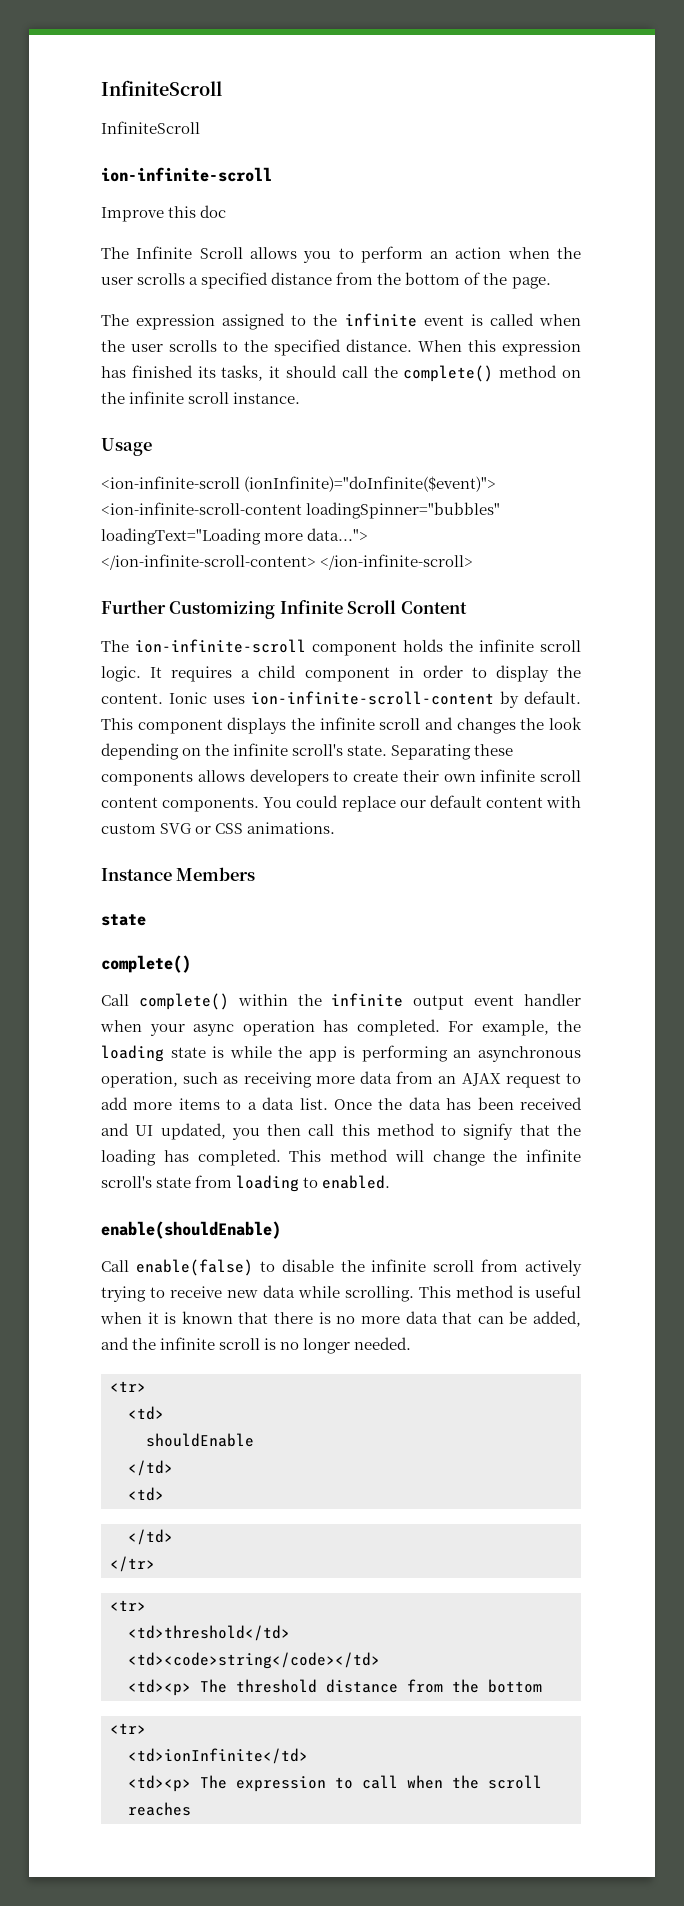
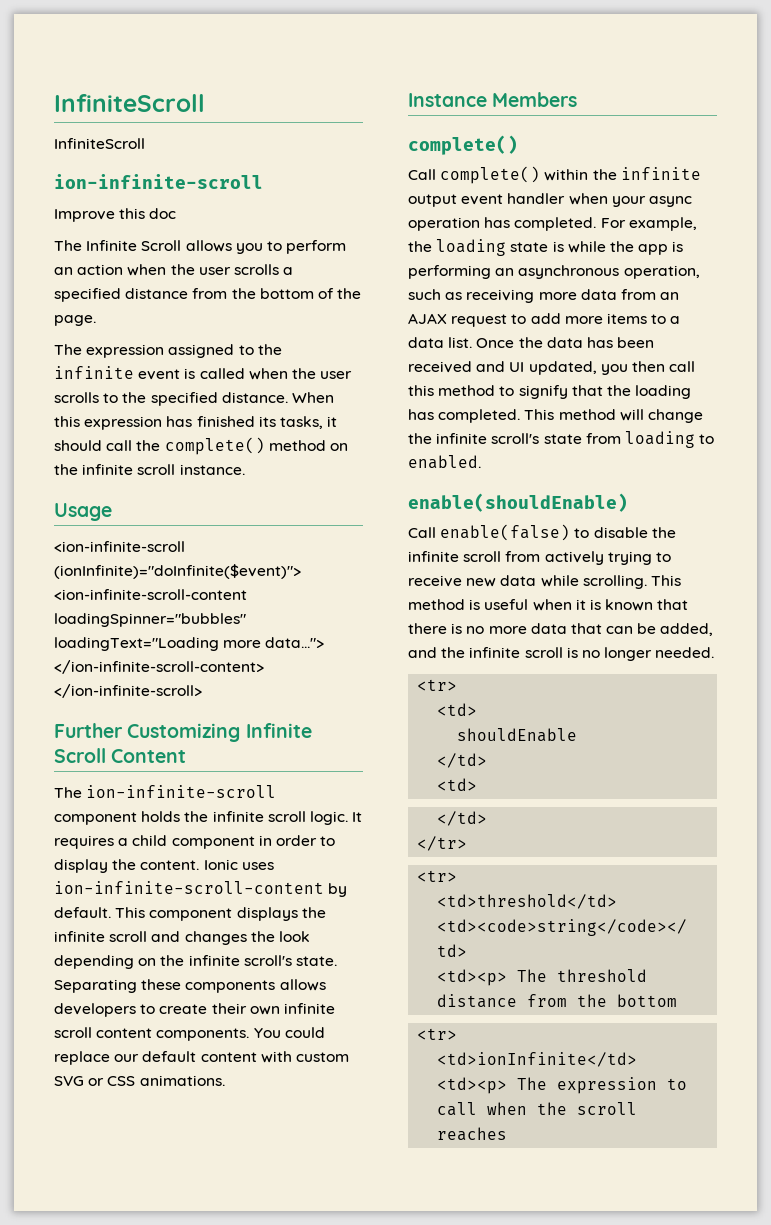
  Instance Members
- state

